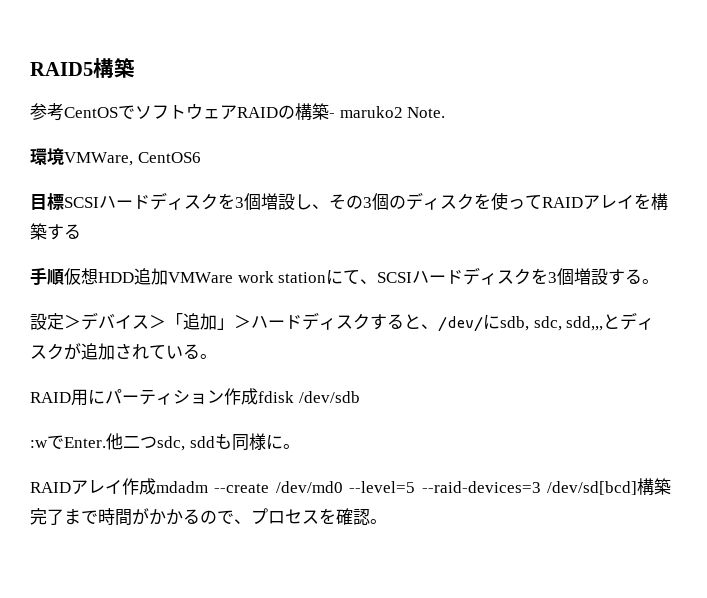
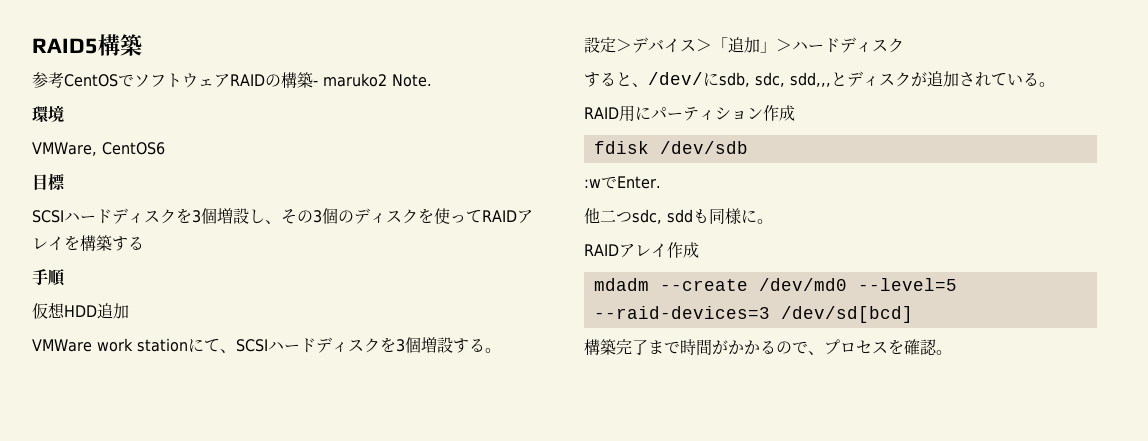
- 環境VMWare, CentOS6
+ 環境
+ VMWare, CentOS6
- 目標SCSIハードディスクを3個増設し、その3個のディスクを使ってRAIDアレイを構築する
+ 目標
+ SCSIハードディスクを3個増設し、その3個のディスクを使ってRAIDアレイを構築する
- 手順仮想HDD追加VMWare work stationにて、SCSIハードディスクを3個増設する。
+ 手順
+ 仮想HDD追加
+ VMWare work stationにて、SCSIハードディスクを3個増設する。
- 設定＞デバイス＞「追加」＞ハードディスクすると、/dev/にsdb, sdc, sdd,,,とディスクが追加されている。
+ 設定＞デバイス＞「追加」＞ハードディスク
+ すると、/dev/にsdb, sdc, sdd,,,とディスクが追加されている。
- RAID用にパーティション作成fdisk /dev/sdb
+ RAID用にパーティション作成
+ fdisk /dev/sdb
- :wでEnter.他二つsdc, sddも同様に。
+ :wでEnter.
+ 他二つsdc, sddも同様に。
- RAIDアレイ作成mdadm --create /dev/md0 --level=5 --raid-devices=3 /dev/sd[bcd]構築完了まで時間がかかるので、プロセスを確認。
+ RAIDアレイ作成
+ mdadm --create /dev/md0 --level=5 --raid-devices=3 /dev/sd[bcd]
+ 構築完了まで時間がかかるので、プロセスを確認。

